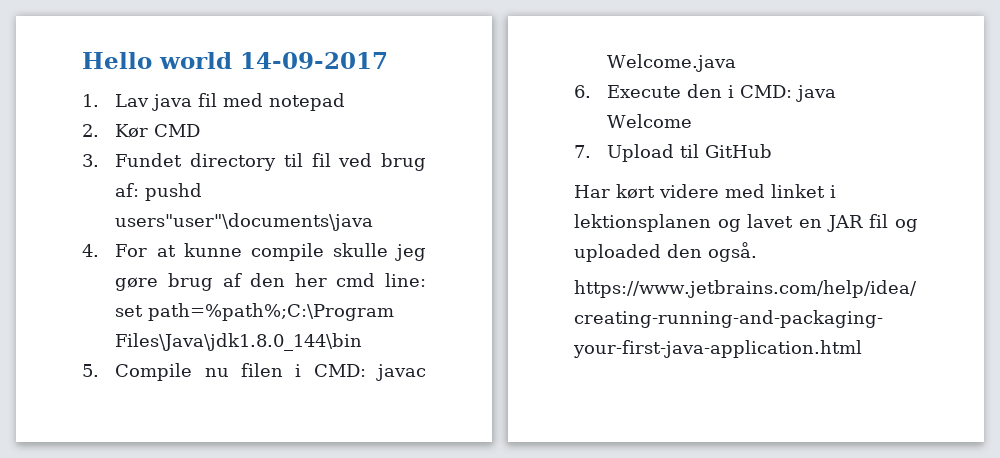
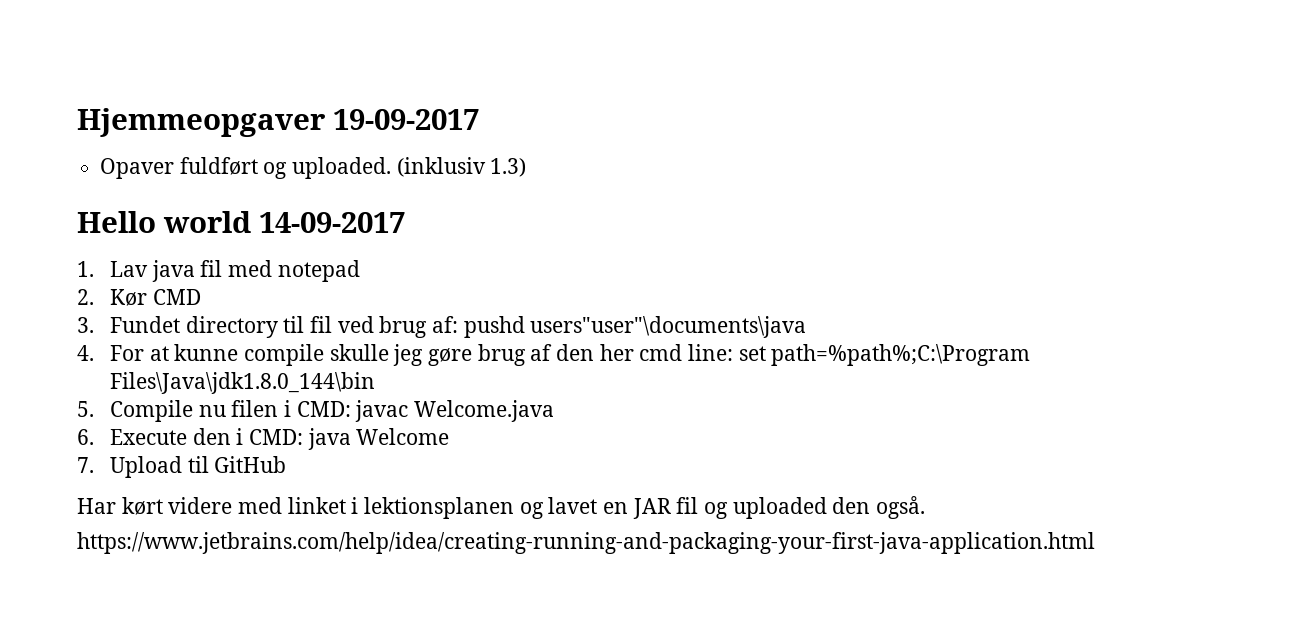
+ Hjemmeopgaver 19-09-2017
+ Opaver fuldført og uploaded. (inklusiv 1.3)

